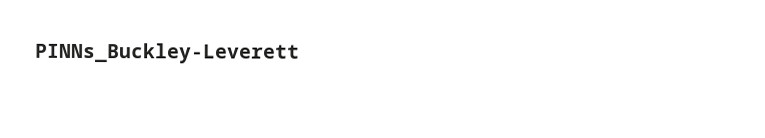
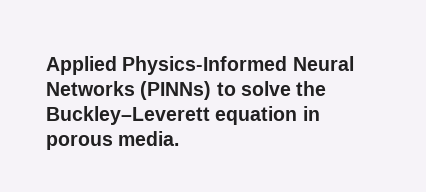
- PINNs_Buckley-Leverett
+ Applied Physics-Informed Neural Networks (PINNs) to solve the Buckley–Leverett equation in porous media.

